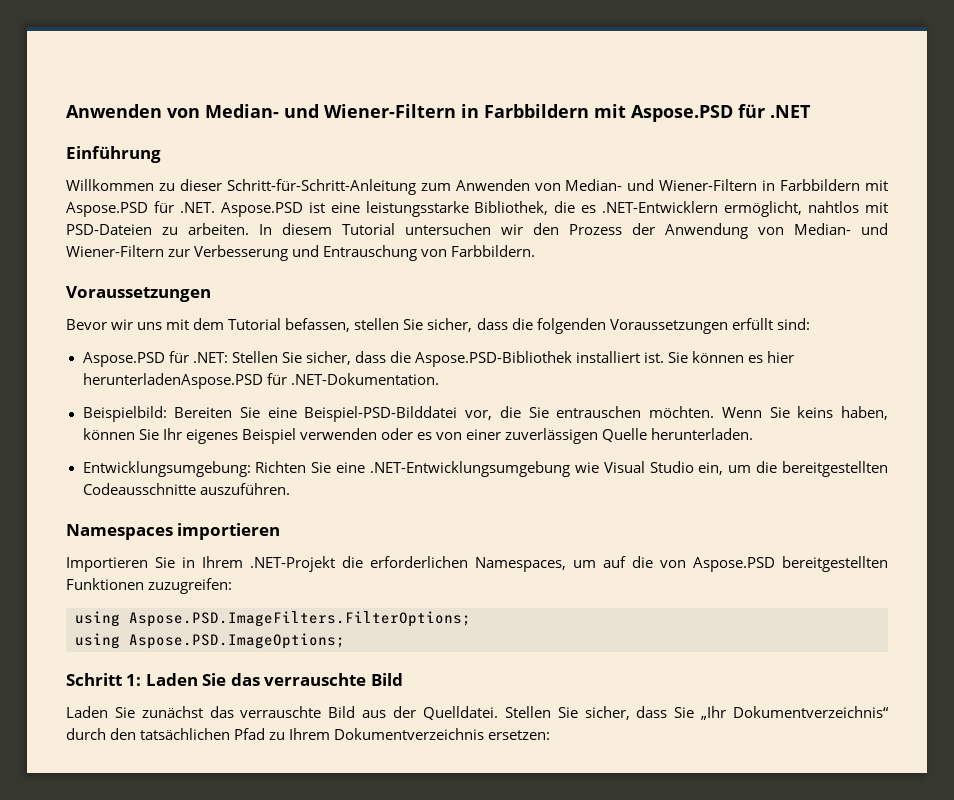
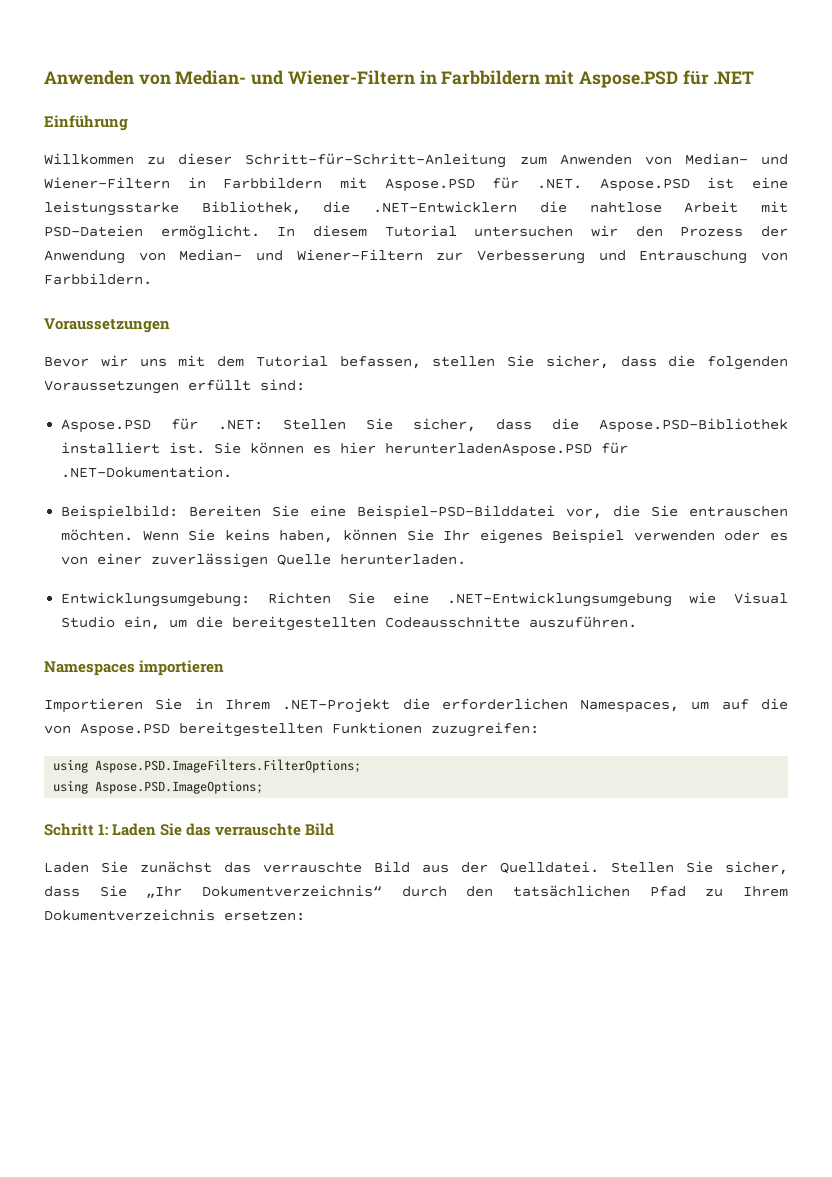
- Willkommen zu dieser Schritt-für-Schritt-Anleitung zum Anwenden von Median- und Wiener-Filtern in Farbbildern mit Aspose.PSD für .NET. Aspose.PSD ist eine leistungsstarke Bibliothek, die es .NET-Entwicklern ermöglicht, nahtlos mit PSD-Dateien zu arbeiten.
+ Willkommen zu dieser Schritt-für-Schritt-Anleitung zum Anwenden von Median- und Wiener-Filtern in Farbbildern mit Aspose.PSD für .NET. Aspose.PSD ist eine leistungsstarke Bibliothek, die .NET-Entwicklern die nahtlose Arbeit mit PSD-Dateien ermöglicht.

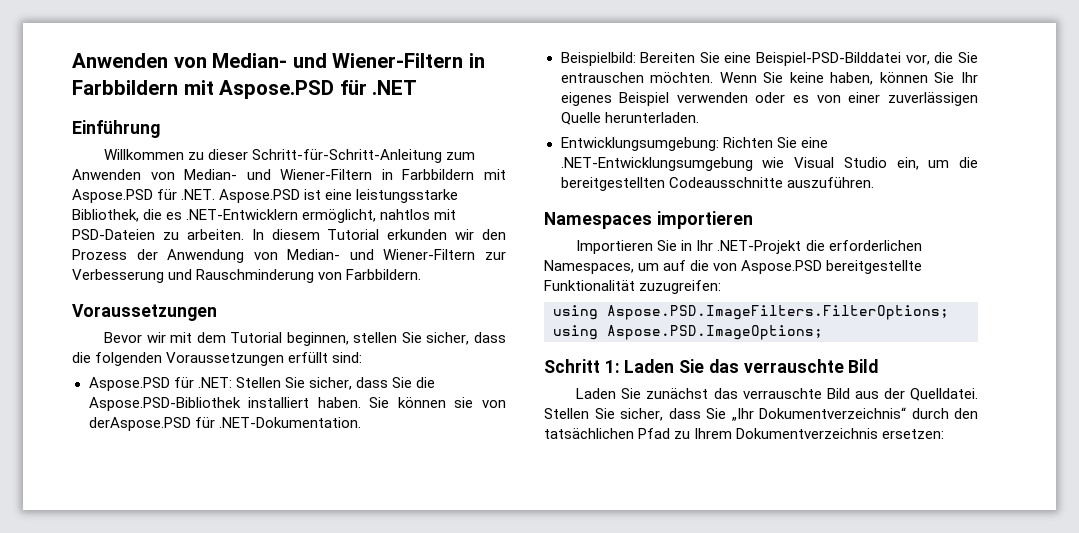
- Willkommen zu dieser Schritt-für-Schritt-Anleitung zum Anwenden von Median- und Wiener-Filtern in Farbbildern mit Aspose.PSD für .NET. Aspose.PSD ist eine leistungsstarke Bibliothek, die .NET-Entwicklern die nahtlose Arbeit mit PSD-Dateien ermöglicht.
+ Willkommen zu dieser Schritt-für-Schritt-Anleitung zum Anwenden von Median- und Wiener-Filtern in Farbbildern mit Aspose.PSD für .NET. Aspose.PSD ist eine leistungsstarke Bibliothek, die es .NET-Entwicklern ermöglicht, nahtlos mit PSD-Dateien zu arbeiten.
- In diesem Tutorial untersuchen wir den Prozess der Anwendung von Median- und Wiener-Filtern zur Verbesserung und Entrauschung von Farbbildern.
+ In diesem Tutorial erkunden wir den Prozess der Anwendung von Median- und Wiener-Filtern zur Verbesserung und Rauschminderung von Farbbildern.
- Bevor wir uns mit dem Tutorial befassen, stellen Sie sicher, dass die folgenden Voraussetzungen erfüllt sind:
+ Bevor wir mit dem Tutorial beginnen, stellen Sie sicher, dass die folgenden Voraussetzungen erfüllt sind:
- Aspose.PSD für .NET: Stellen Sie sicher, dass die Aspose.PSD-Bibliothek installiert ist.
+ Aspose.PSD für .NET: Stellen Sie sicher, dass Sie die Aspose.PSD-Bibliothek installiert haben.
- Sie können es hier herunterladenAspose.PSD für .NET-Dokumentation.
+ Sie können sie von derAspose.PSD für .NET-Dokumentation.
- Wenn Sie keins haben, können Sie Ihr eigenes Beispiel verwenden oder es von einer zuverlässigen Quelle herunterladen.
+ Wenn Sie keine haben, können Sie Ihr eigenes Beispiel verwenden oder es von einer zuverlässigen Quelle herunterladen.
- Importieren Sie in Ihrem .NET-Projekt die erforderlichen Namespaces, um auf die von Aspose.PSD bereitgestellten Funktionen zuzugreifen:
+ Importieren Sie in Ihr .NET-Projekt die erforderlichen Namespaces, um auf die von Aspose.PSD bereitgestellte Funktionalität zuzugreifen:

